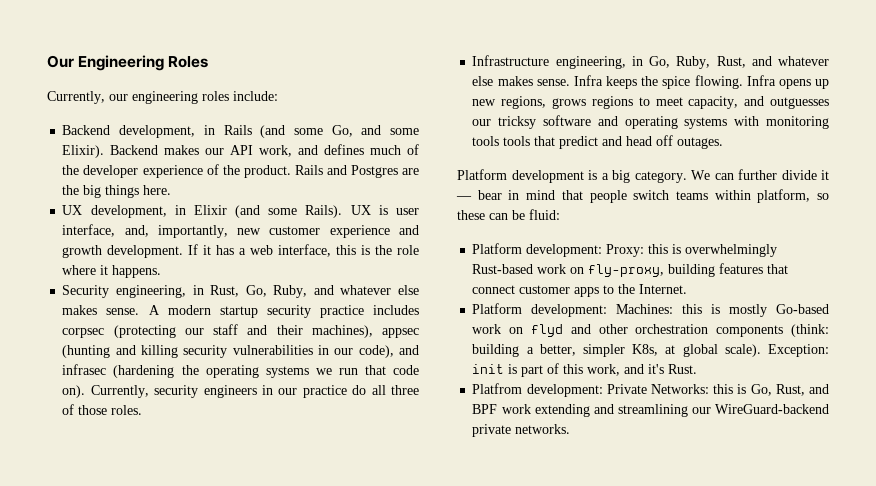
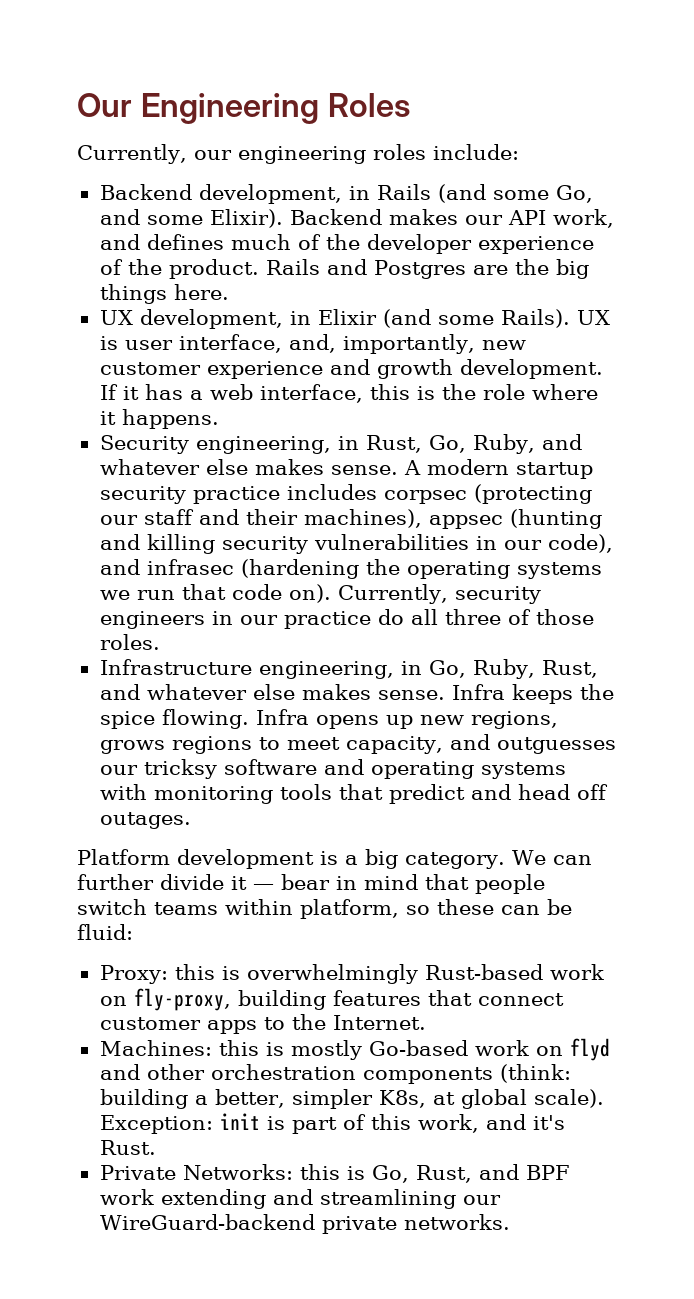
- Infra opens up new regions, grows regions to meet capacity, and outguesses our tricksy software and operating systems with monitoring tools tools that predict and head off outages.
+ Infra opens up new regions, grows regions to meet capacity, and outguesses our tricksy software and operating systems with monitoring tools that predict and head off outages.
- Platform development: Proxy: this is overwhelmingly Rust-based work on fly-proxy, building features that connect customer apps to the Internet.
+ Proxy: this is overwhelmingly Rust-based work on fly-proxy, building features that connect customer apps to the Internet.
- Platform development: Machines: this is mostly Go-based work on flyd and other orchestration components (think: building a better, simpler K8s, at global scale).
+ Machines: this is mostly Go-based work on flyd and other orchestration components (think: building a better, simpler K8s, at global scale).
- Platfrom development: Private Networks: this is Go, Rust, and BPF work extending and streamlining our WireGuard-backend private networks.
+ Private Networks: this is Go, Rust, and BPF work extending and streamlining our WireGuard-backend private networks.

